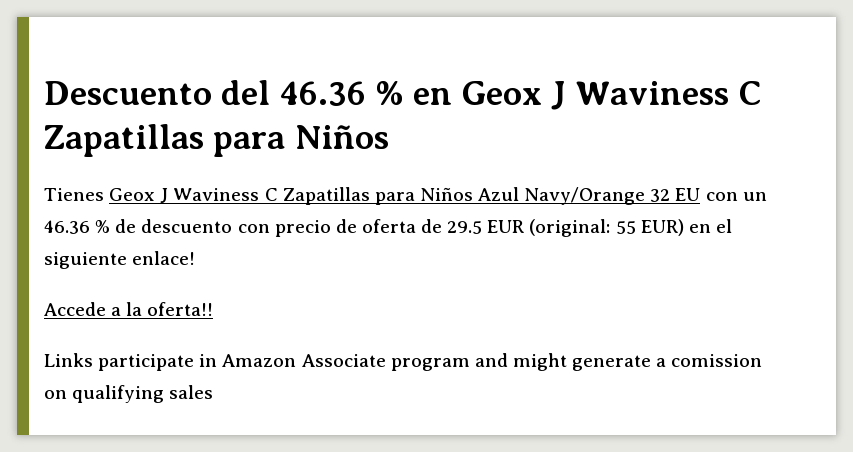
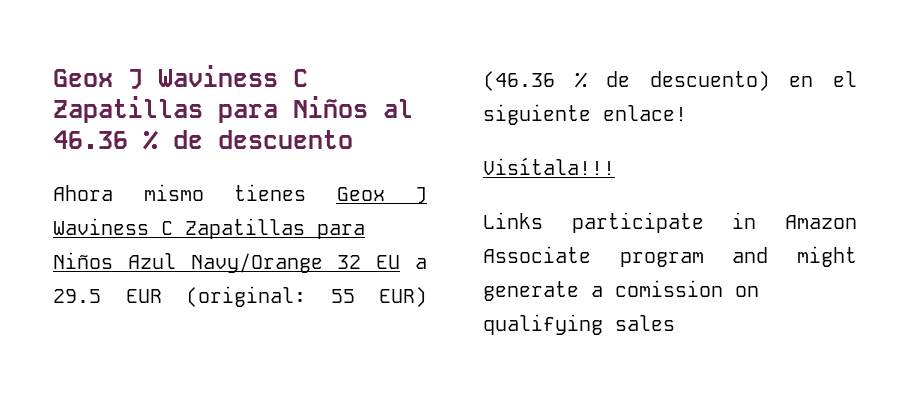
- Descuento del 46.36 % en Geox J Waviness C Zapatillas para Niños
- Tienes Geox J Waviness C Zapatillas para Niños Azul Navy/Orange 32 EU con un 46.36 % de descuento con precio de oferta de 29.5 EUR (original: 55 EUR) en el siguiente enlace!
+ Geox J Waviness C Zapatillas para Niños al 46.36 % de descuento
+ Ahora mismo tienes Geox J Waviness C Zapatillas para Niños Azul Navy/Orange 32 EU a 29.5 EUR (original: 55 EUR) (46.36 % de descuento) en el siguiente enlace!
- Accede a la oferta!!
+ Visítala!!!

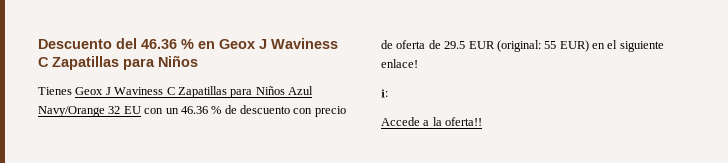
- Geox J Waviness C Zapatillas para Niños al 46.36 % de descuento
- Ahora mismo tienes Geox J Waviness C Zapatillas para Niños Azul Navy/Orange 32 EU a 29.5 EUR (original: 55 EUR) (46.36 % de descuento) en el siguiente enlace!
+ Descuento del 46.36 % en Geox J Waviness C Zapatillas para Niños
+ Tienes Geox J Waviness C Zapatillas para Niños Azul Navy/Orange 32 EU con un 46.36 % de descuento con precio de oferta de 29.5 EUR (original: 55 EUR) en el siguiente enlace!
- Visítala!!!
- Links participate in Amazon Associate program and might generate a comission on qualifying sales
+ ℹ:
+ Accede a la oferta!!

